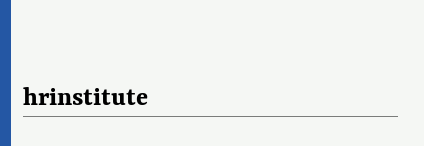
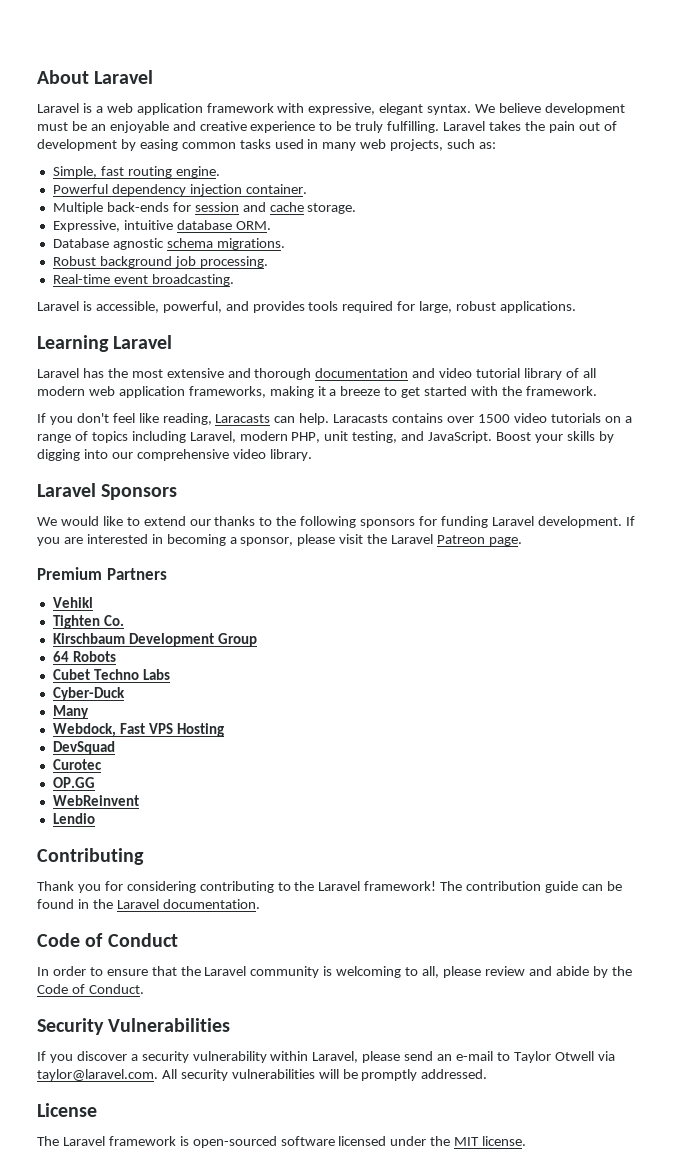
- hrinstitute
+ About Laravel
+ Laravel is a web application framework with expressive, elegant syntax. We believe development must be an enjoyable and creative experience to be truly fulfilling. Laravel takes the pain out of development by easing common tasks used in many web projects, such as:
+ Simple, fast routing engine.
+ Powerful dependency injection container.
+ Multiple back-ends for session and cache storage.
+ Expressive, intuitive database ORM.
+ Database agnostic schema migrations.
+ Robust background job processing.
+ Real-time event broadcasting.
+ Laravel is accessible, powerful, and provides tools required for large, robust applications.
+ Learning Laravel
+ Laravel has the most extensive and thorough documentation and video tutorial library of all modern web application frameworks, making it a breeze to get started with the framework.
+ If you don't feel like reading, Laracasts can help. Laracasts contains over 1500 video tutorials on a range of topics including Laravel, modern PHP, unit testing, and JavaScript. Boost your skills by digging into our comprehensive video library.
+ Laravel Sponsors
+ We would like to extend our thanks to the following sponsors for funding Laravel development. If you are interested in becoming a sponsor, please visit the Laravel Patreon page.
+ Premium Partners
+ Vehikl
+ Tighten Co.
+ Kirschbaum Development Group
+ 64 Robots
+ Cubet Techno Labs
+ Cyber-Duck
+ Many
+ Webdock, Fast VPS Hosting
+ DevSquad
+ Curotec
+ OP.GG
+ WebReinvent
+ Lendio
+ Contributing
+ Thank you for considering contributing to the Laravel framework! The contribution guide can be found in the Laravel documentation.
+ Code of Conduct
+ In order to ensure that the Laravel community is welcoming to all, please review and abide by the Code of Conduct.
+ Security Vulnerabilities
+ If you discover a security vulnerability within Laravel, please send an e-mail to Taylor Otwell via taylor@laravel.com. All security vulnerabilities will be promptly addressed.
+ License
+ The Laravel framework is open-sourced software licensed under the MIT license.

